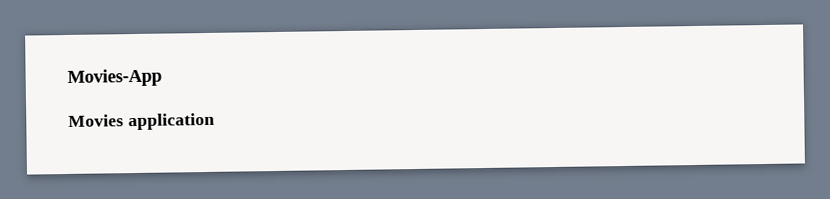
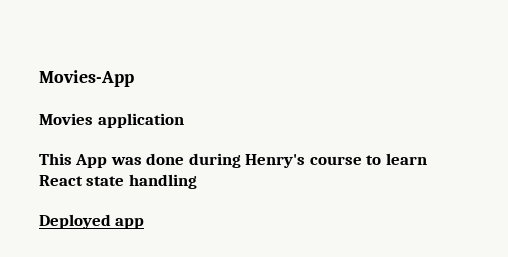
+ This App was done during Henry's course to learn React state handling
+ Deployed app

